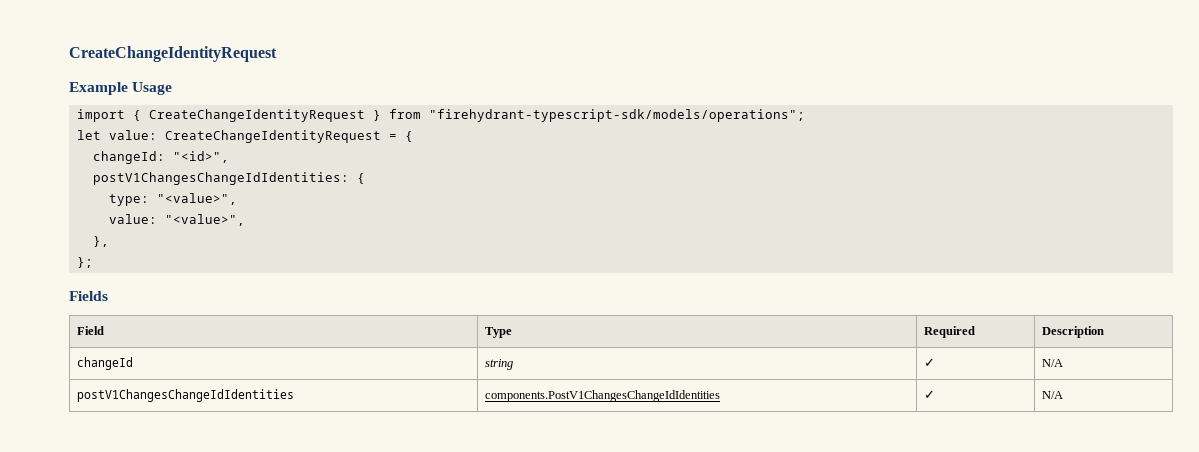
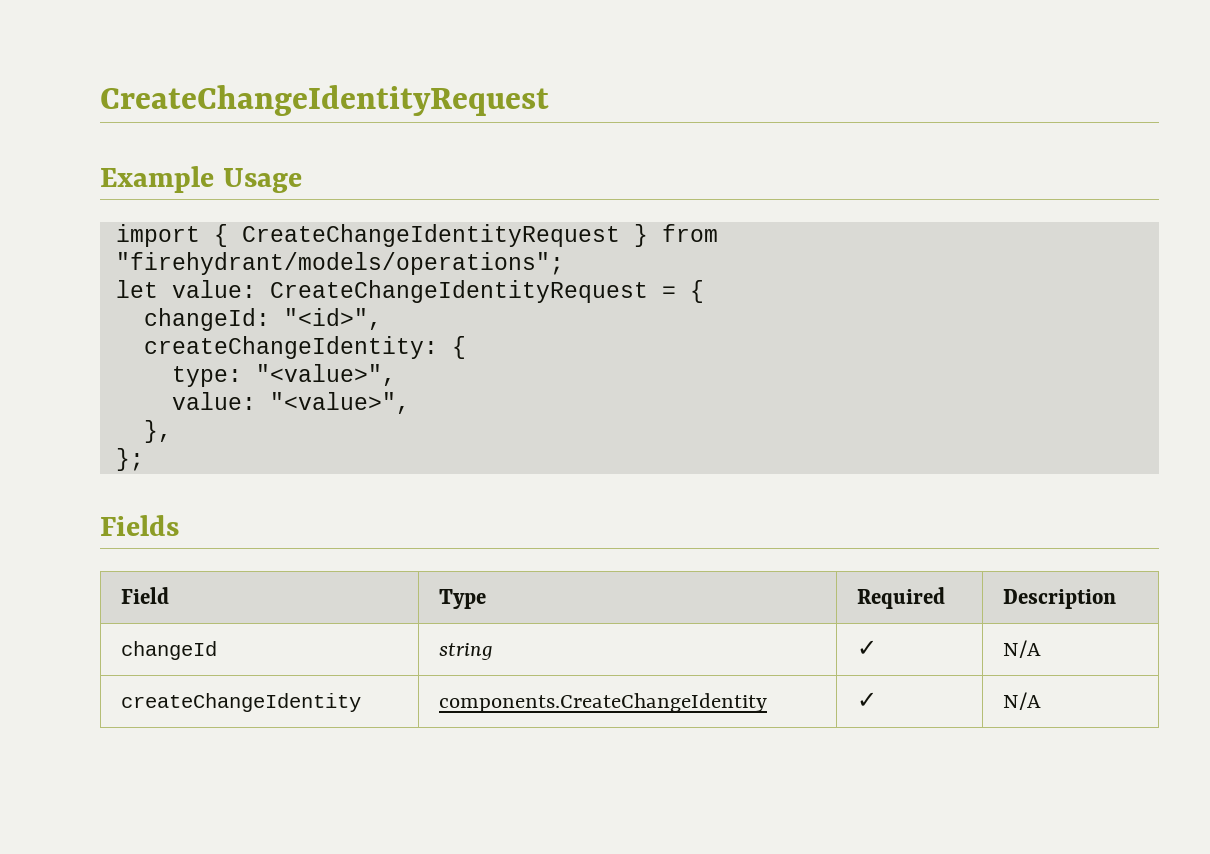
- import { CreateChangeIdentityRequest } from "firehydrant-typescript-sdk/models/operations";
+ import { CreateChangeIdentityRequest } from "firehydrant/models/operations";
- postV1ChangesChangeIdIdentities: {
+ createChangeIdentity: {
- postV1ChangesChangeIdIdentities | components.PostV1ChangesChangeIdIdentities | ✓ | N/A
+ createChangeIdentity | components.CreateChangeIdentity | ✓ | N/A

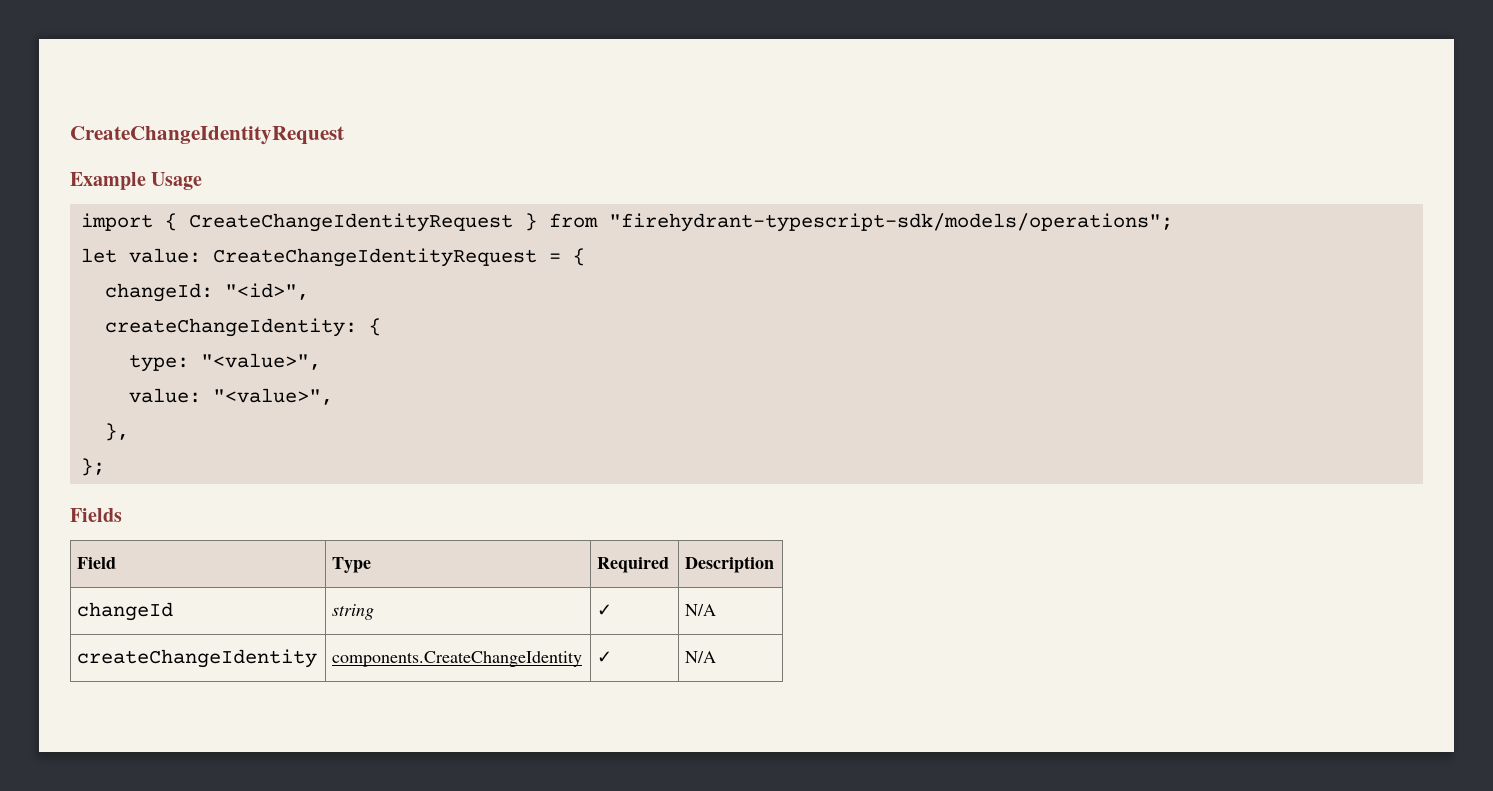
- import { CreateChangeIdentityRequest } from "firehydrant/models/operations";
+ import { CreateChangeIdentityRequest } from "firehydrant-typescript-sdk/models/operations";

